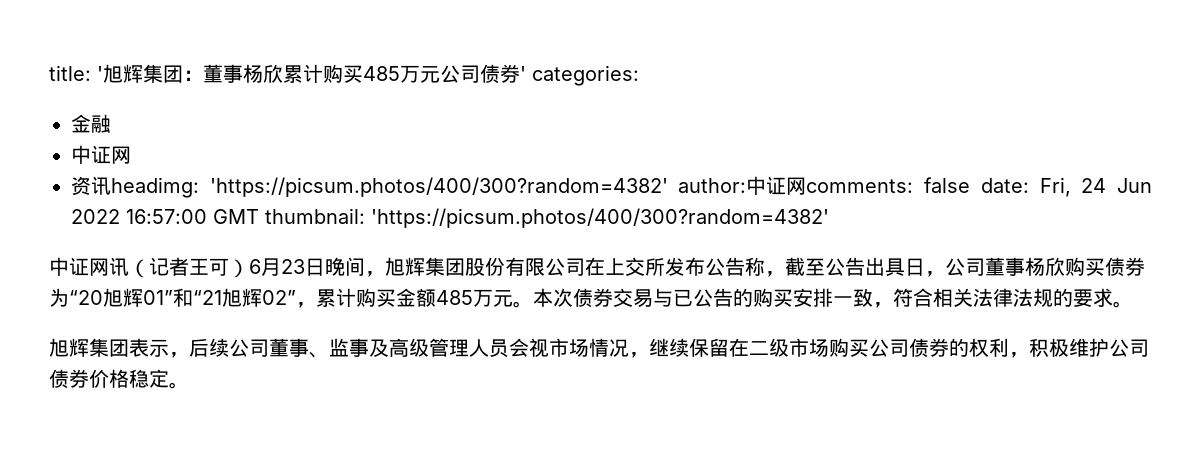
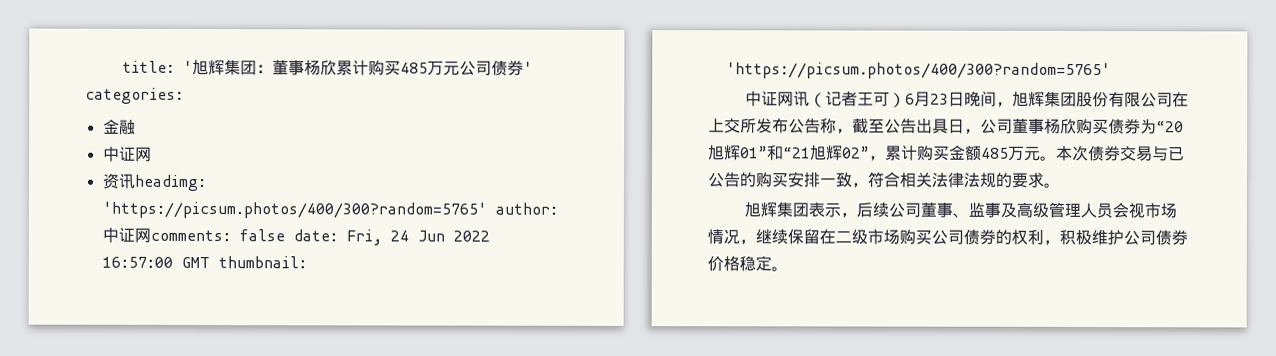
- 资讯headimg: 'https://picsum.photos/400/300?random=4382' author:中证网comments: false date: Fri, 24 Jun 2022 16:57:00 GMT thumbnail: 'https://picsum.photos/400/300?random=4382'
+ 资讯headimg: 'https://picsum.photos/400/300?random=5765' author:中证网comments: false date: Fri, 24 Jun 2022 16:57:00 GMT thumbnail: 'https://picsum.photos/400/300?random=5765'

